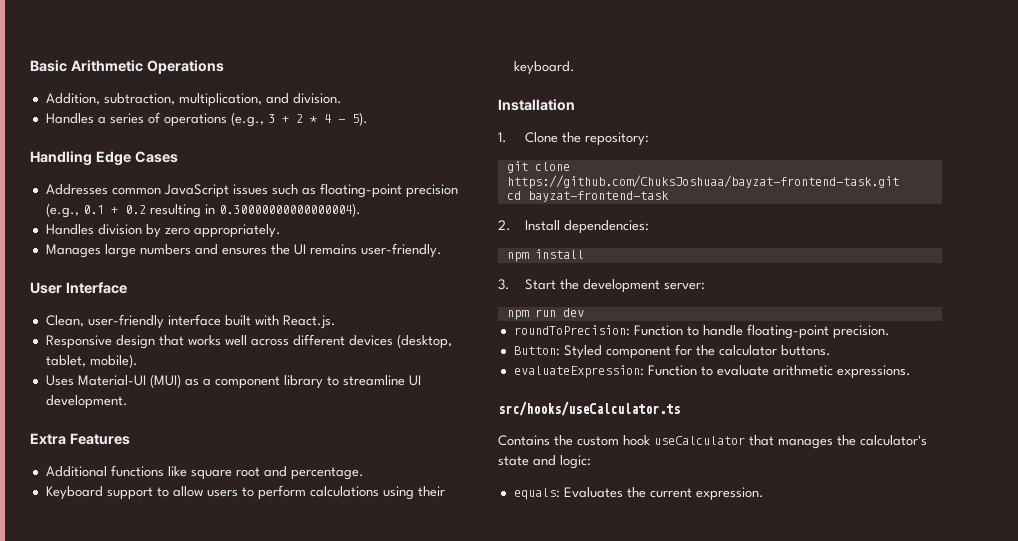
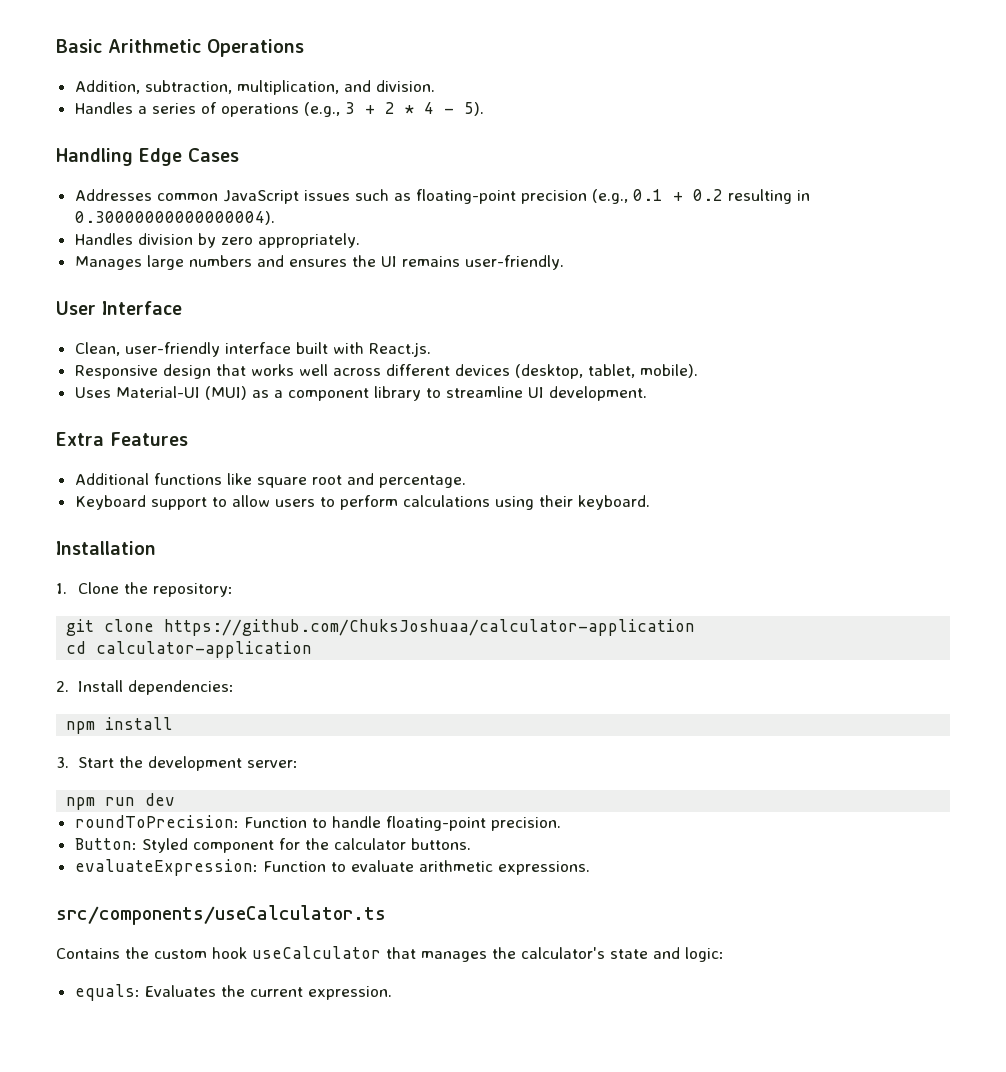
- git clone https://github.com/ChuksJoshuaa/bayzat-frontend-task.git
+ git clone https://github.com/ChuksJoshuaa/calculator-application
- cd bayzat-frontend-task
+ cd calculator-application
- src/hooks/useCalculator.ts
+ src/components/useCalculator.ts

